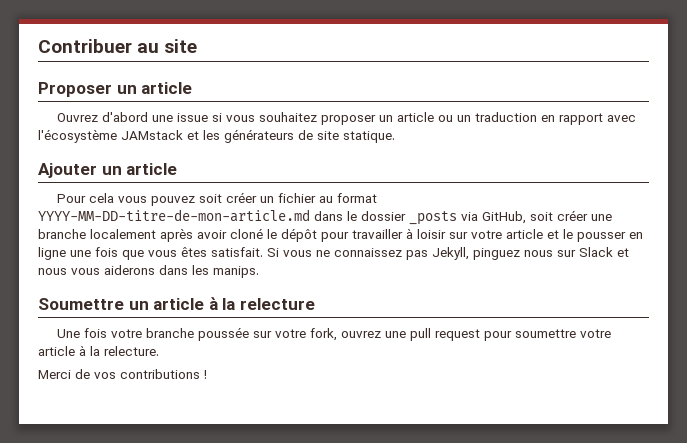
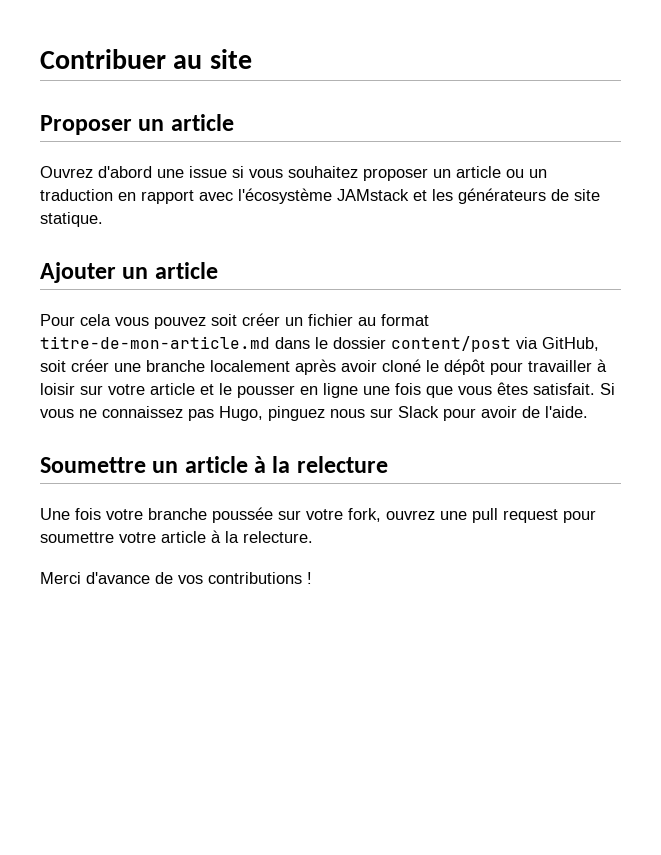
- Pour cela vous pouvez soit créer un fichier au format YYYY-MM-DD-titre-de-mon-article.md dans le dossier _posts via GitHub, soit créer une branche localement après avoir cloné le dépôt pour travailler à loisir sur votre article et le pousser en ligne une fois que vous êtes satisfait.
+ Pour cela vous pouvez soit créer un fichier au format titre-de-mon-article.md dans le dossier content/post via GitHub, soit créer une branche localement après avoir cloné le dépôt pour travailler à loisir sur votre article et le pousser en ligne une fois que vous êtes satisfait.
- Si vous ne connaissez pas Jekyll, pinguez nous sur Slack et nous vous aiderons dans les manips.
+ Si vous ne connaissez pas Hugo, pinguez nous sur Slack pour avoir de l'aide.
- Merci de vos contributions !
+ Merci d'avance de vos contributions !

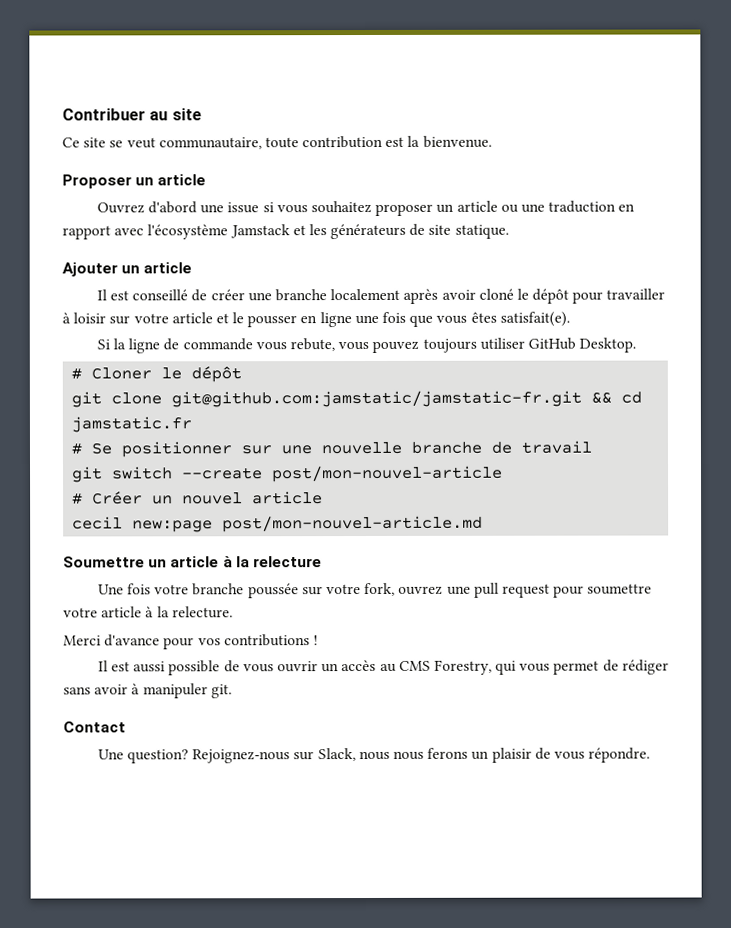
+ Ce site se veut communautaire, toute contribution est la bienvenue.
- Ouvrez d'abord une issue si vous souhaitez proposer un article ou un traduction en rapport avec l'écosystème JAMstack et les générateurs de site statique.
+ Ouvrez d'abord une issue si vous souhaitez proposer un article ou une traduction en rapport avec l'écosystème Jamstack et les générateurs de site statique.
- Pour cela vous pouvez soit créer un fichier au format titre-de-mon-article.md dans le dossier content/post via GitHub, soit créer une branche localement après avoir cloné le dépôt pour travailler à loisir sur votre article et le pousser en ligne une fois que vous êtes satisfait. Si vous ne connaissez pas Hugo, pinguez nous sur Slack pour avoir de l'aide.
+ Il est conseillé de créer une branche localement après avoir cloné le dépôt pour travailler à loisir sur votre article et le pousser en ligne une fois que vous êtes satisfait(e).
+ Si la ligne de commande vous rebute, vous pouvez toujours utiliser GitHub Desktop.
+ # Cloner le dépôt
+ git clone git@github.com:jamstatic/jamstatic-fr.git && cd jamstatic.fr
+ # Se positionner sur une nouvelle branche de travail
+ git switch --create post/mon-nouvel-article
+ # Créer un nouvel article
+ cecil new:page post/mon-nouvel-article.md
- Merci d'avance de vos contributions !
+ Merci d'avance pour vos contributions !
+ Il est aussi possible de vous ouvrir un accès au CMS Forestry, qui vous permet de rédiger sans avoir à manipuler git.
+ Contact
+ Une question? Rejoignez-nous sur Slack, nous nous ferons un plaisir de vous répondre.

